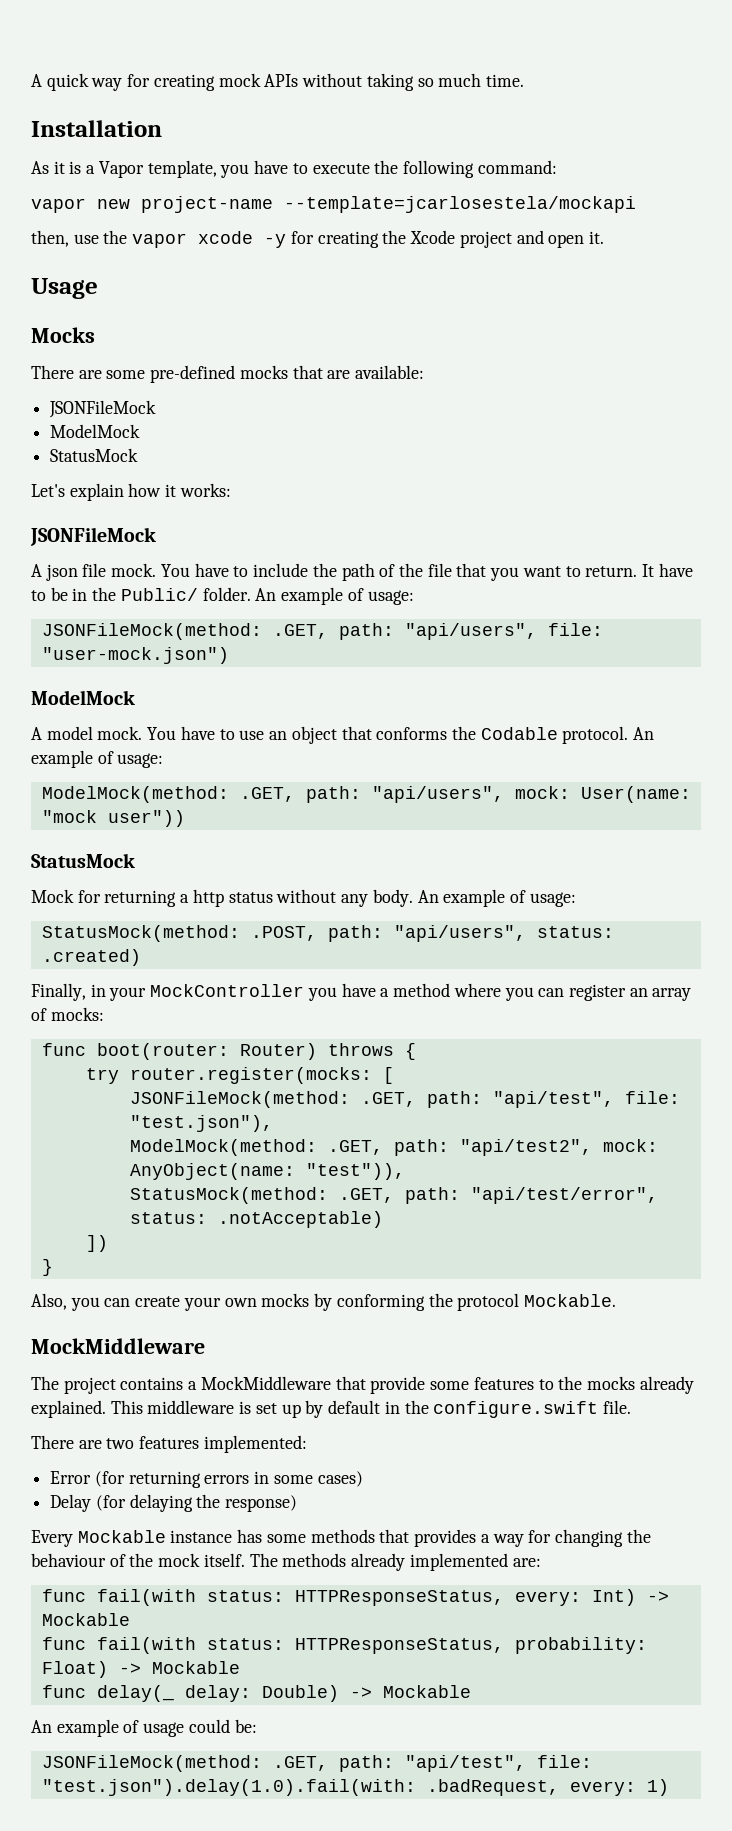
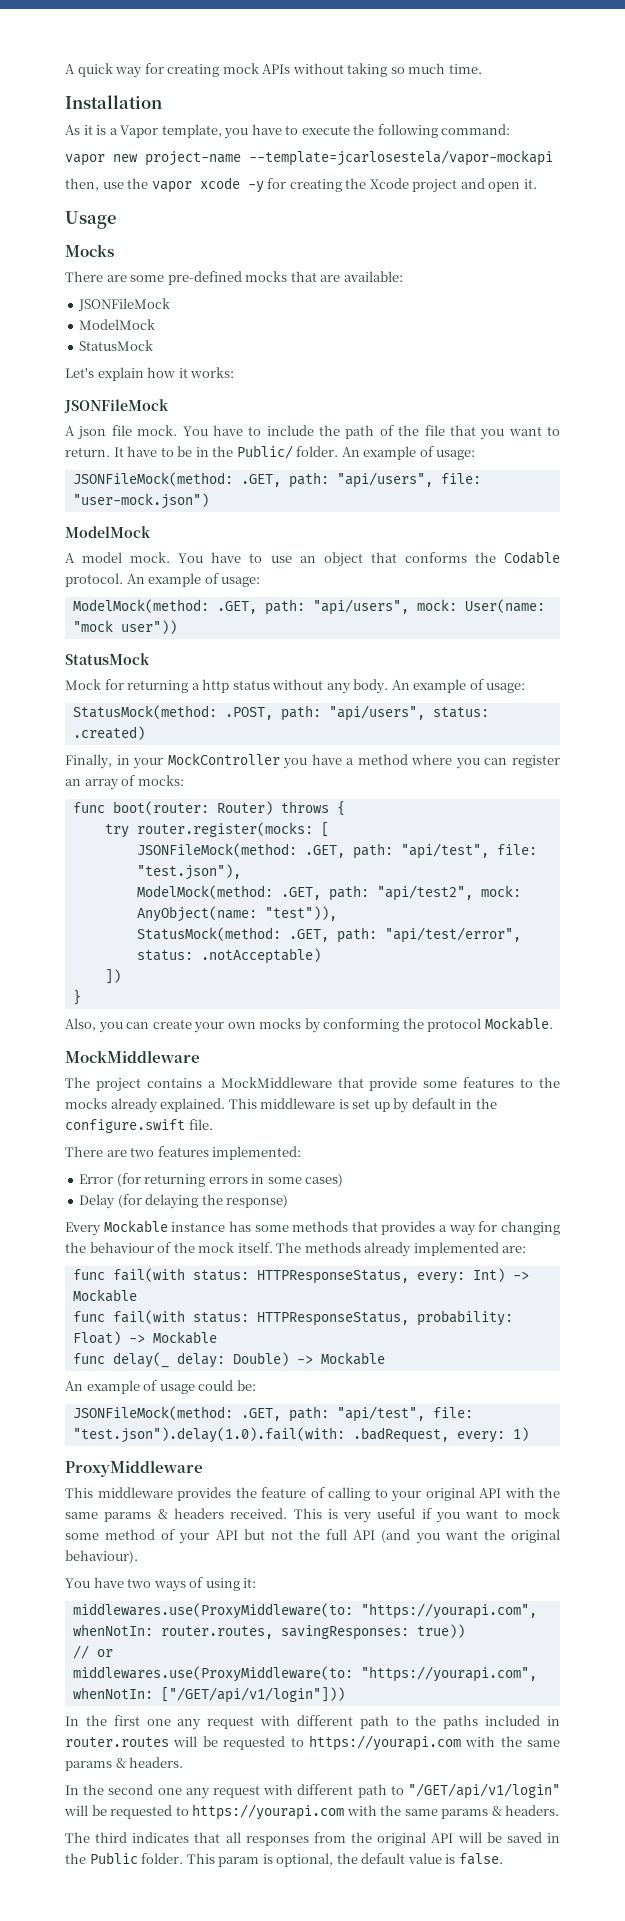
- vapor new project-name --template=jcarlosestela/mockapi
+ vapor new project-name --template=jcarlosestela/vapor-mockapi
+ ProxyMiddleware
+ This middleware provides the feature of calling to your original API with the same params & headers received. This is very useful if you want to mock some method of your API but not the full API (and you want the original behaviour).
+ You have two ways of using it:
+ middlewares.use(ProxyMiddleware(to: "https://yourapi.com", whenNotIn: router.routes, savingResponses: true))
+ // or
+ middlewares.use(ProxyMiddleware(to: "https://yourapi.com", whenNotIn: ["/GET/api/v1/login"]))
+ In the first one any request with different path to the paths included in router.routes will be requested to https://yourapi.com with the same params & headers.
+ In the second one any request with different path to "/GET/api/v1/login" will be requested to https://yourapi.com with the same params & headers.
+ The third indicates that all responses from the original API will be saved in the Public folder. This param is optional, the default value is false.

